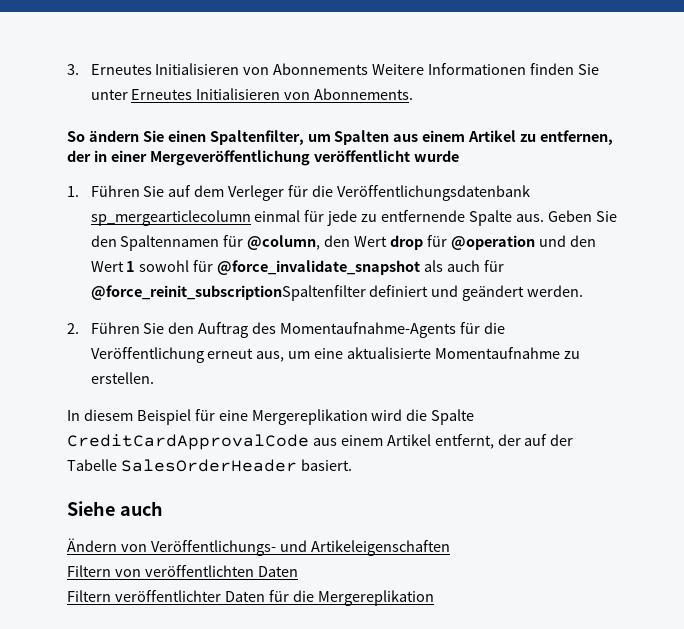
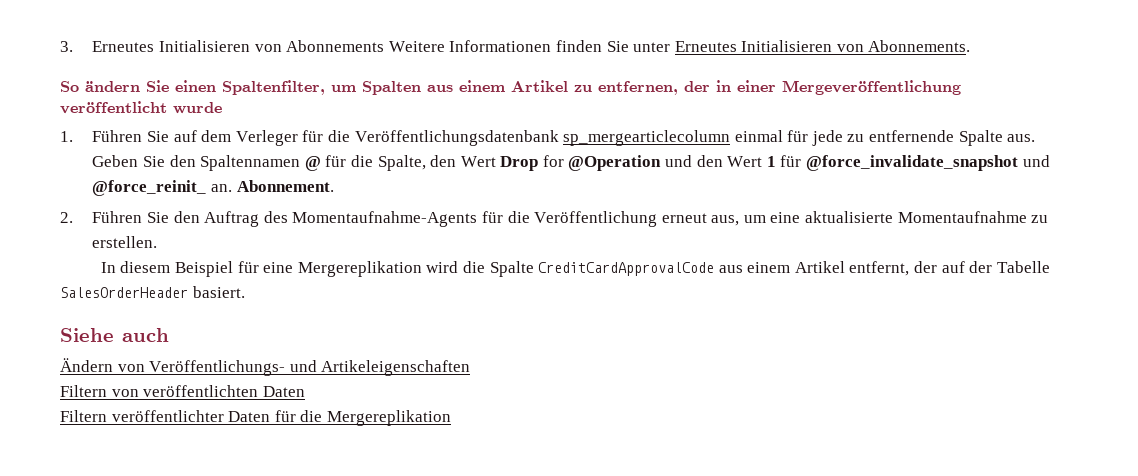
- Geben Sie den Spaltennamen für @column, den Wert drop für @operation und den Wert 1 sowohl für @force_invalidate_snapshot als auch für @force_reinit_subscriptionSpaltenfilter definiert und geändert werden.
+ Geben Sie den Spaltennamen @ für die Spalte, den Wert Drop for @Operation und den Wert 1 für @force_invalidate_snapshot und @force_reinit_ an. Abonnement.

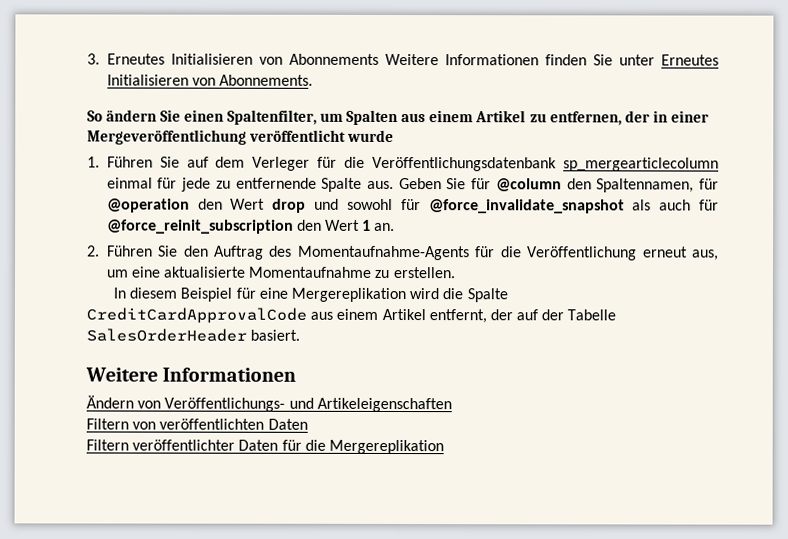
- Geben Sie den Spaltennamen @ für die Spalte, den Wert Drop for @Operation und den Wert 1 für @force_invalidate_snapshot und @force_reinit_ an. Abonnement.
+ Geben Sie für @column den Spaltennamen, für @operation den Wert drop und sowohl für @force_invalidate_snapshot als auch für @force_reinit_subscription den Wert 1 an.
  In diesem Beispiel für eine Mergereplikation wird die Spalte CreditCardApprovalCode aus einem Artikel entfernt, der auf der Tabelle SalesOrderHeader basiert.
- Siehe auch
+ Weitere Informationen

